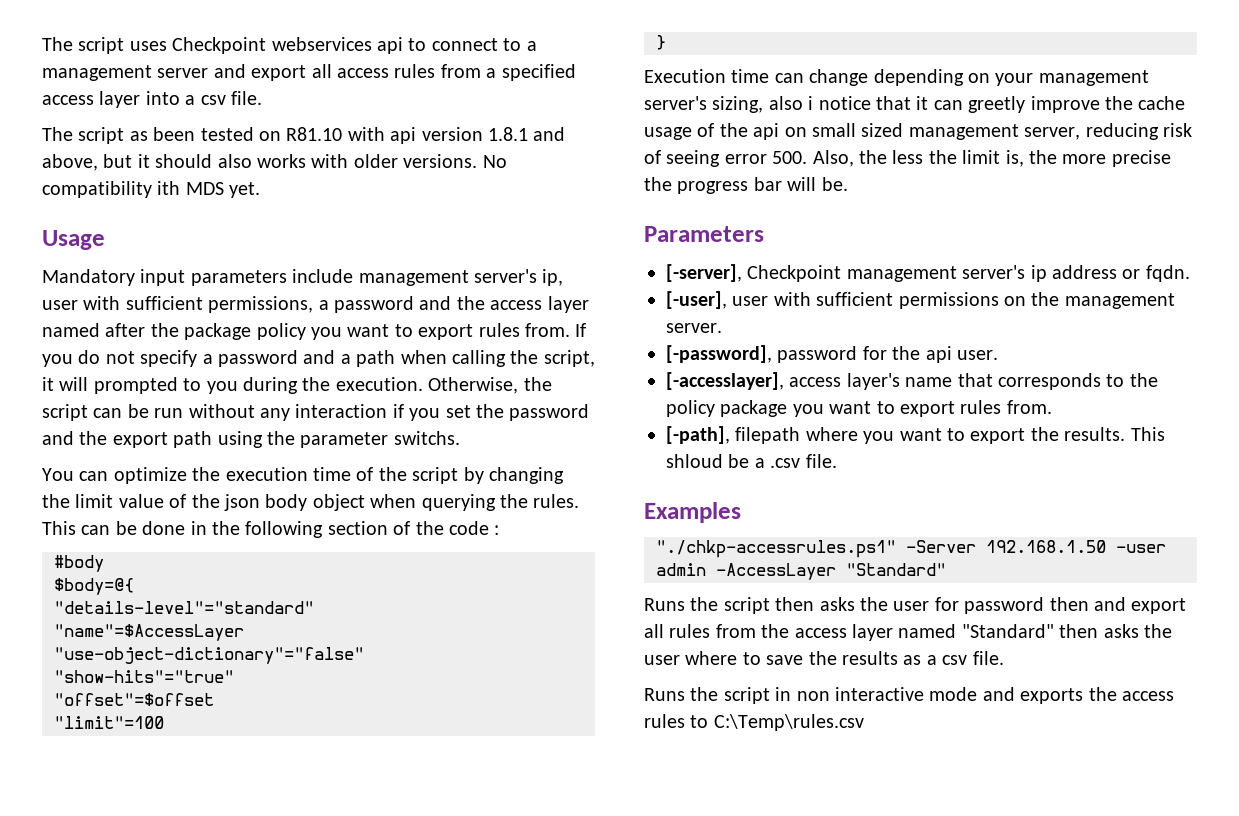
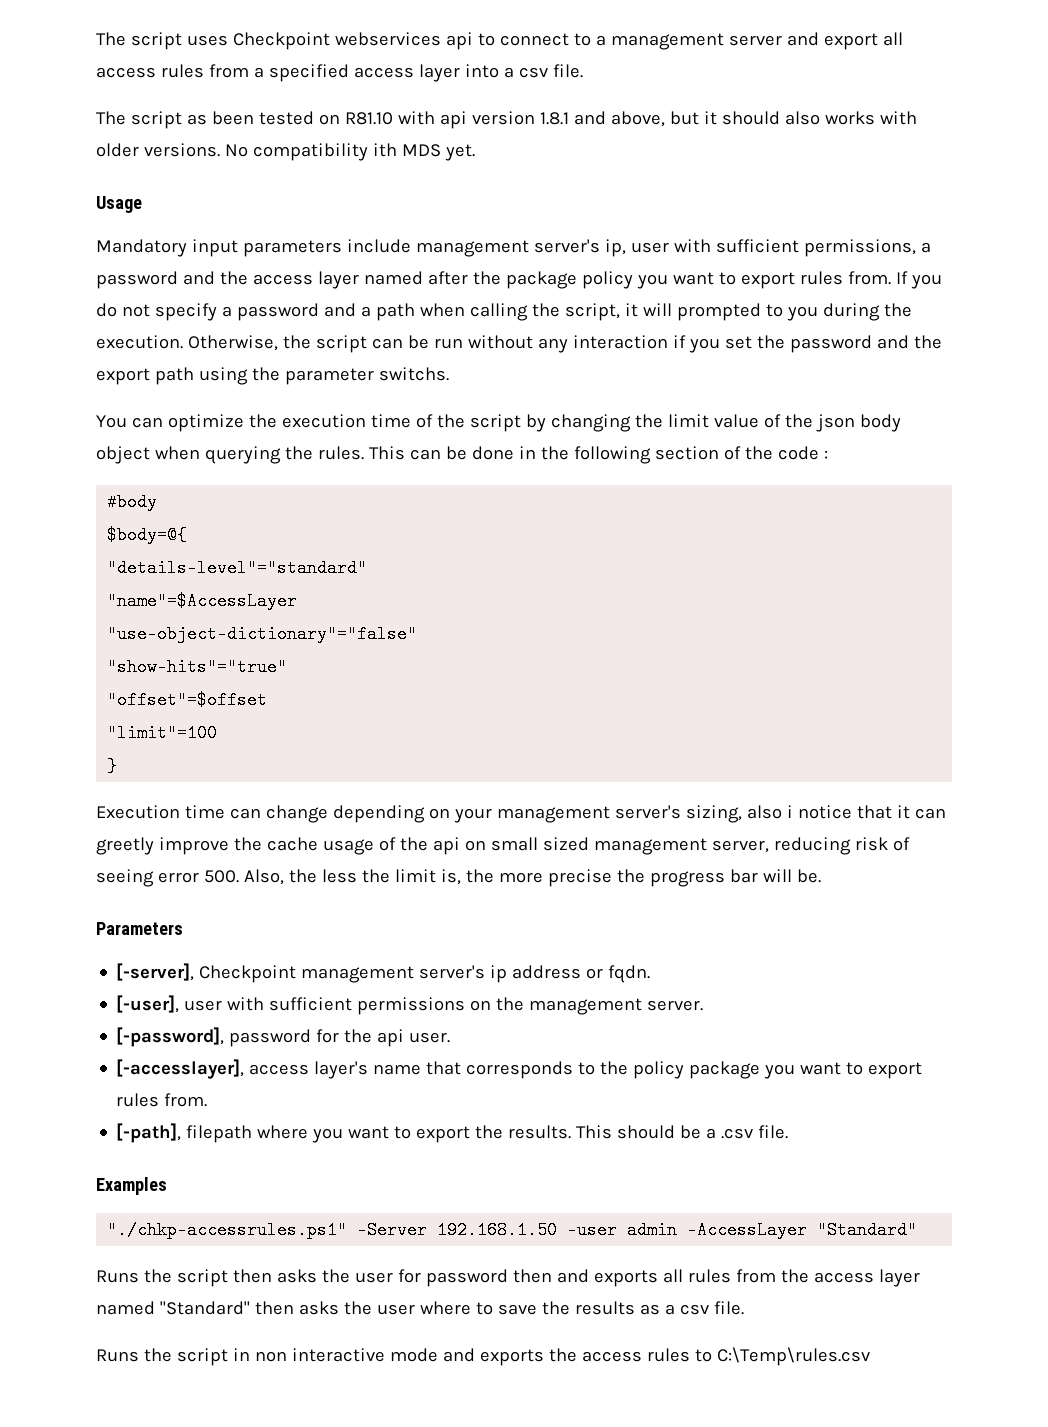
- This shloud be a .csv file.
+ This should be a .csv file.
- Runs the script then asks the user for password then and export all rules from the access layer named "Standard" then asks the user where to save the results as a csv file.
+ Runs the script then asks the user for password then and exports all rules from the access layer named "Standard" then asks the user where to save the results as a csv file.

